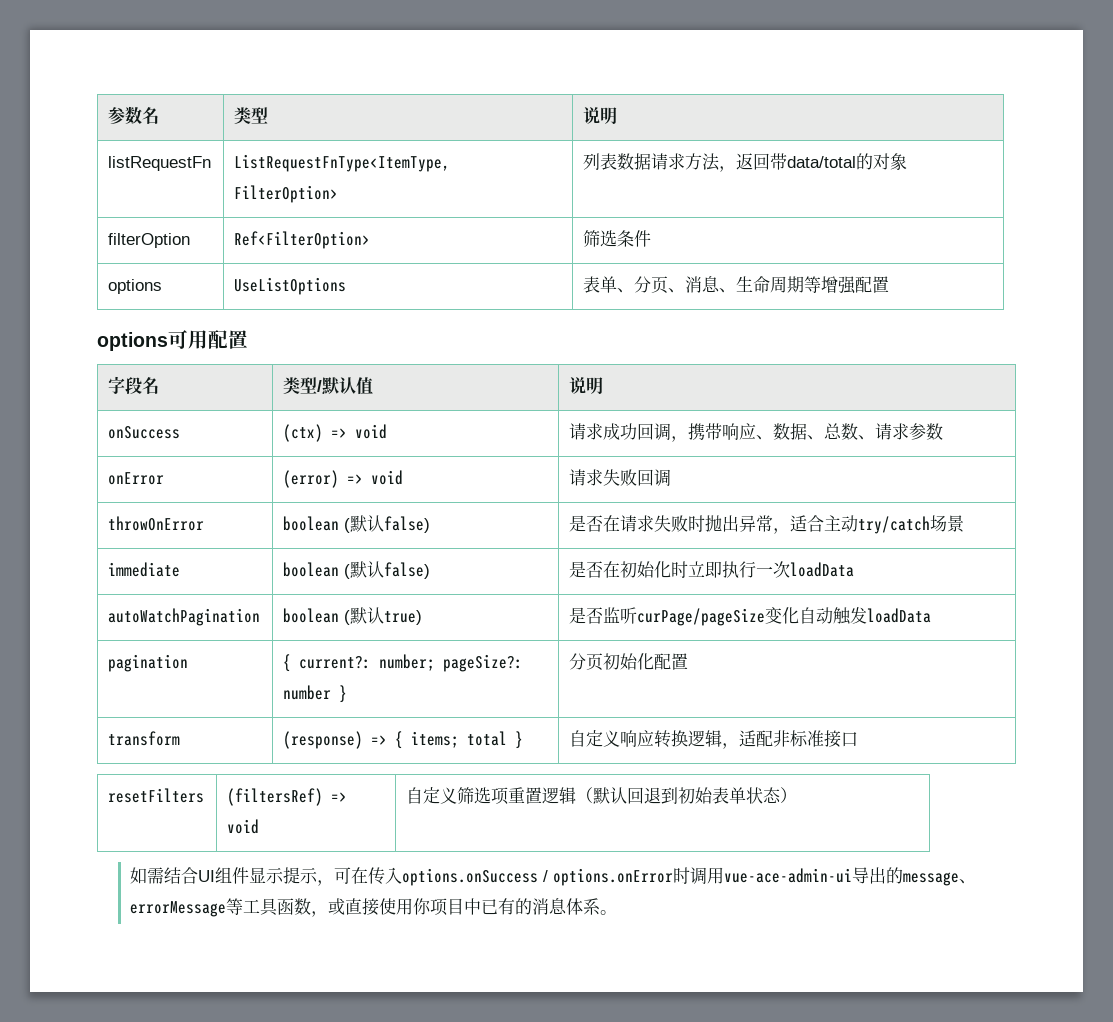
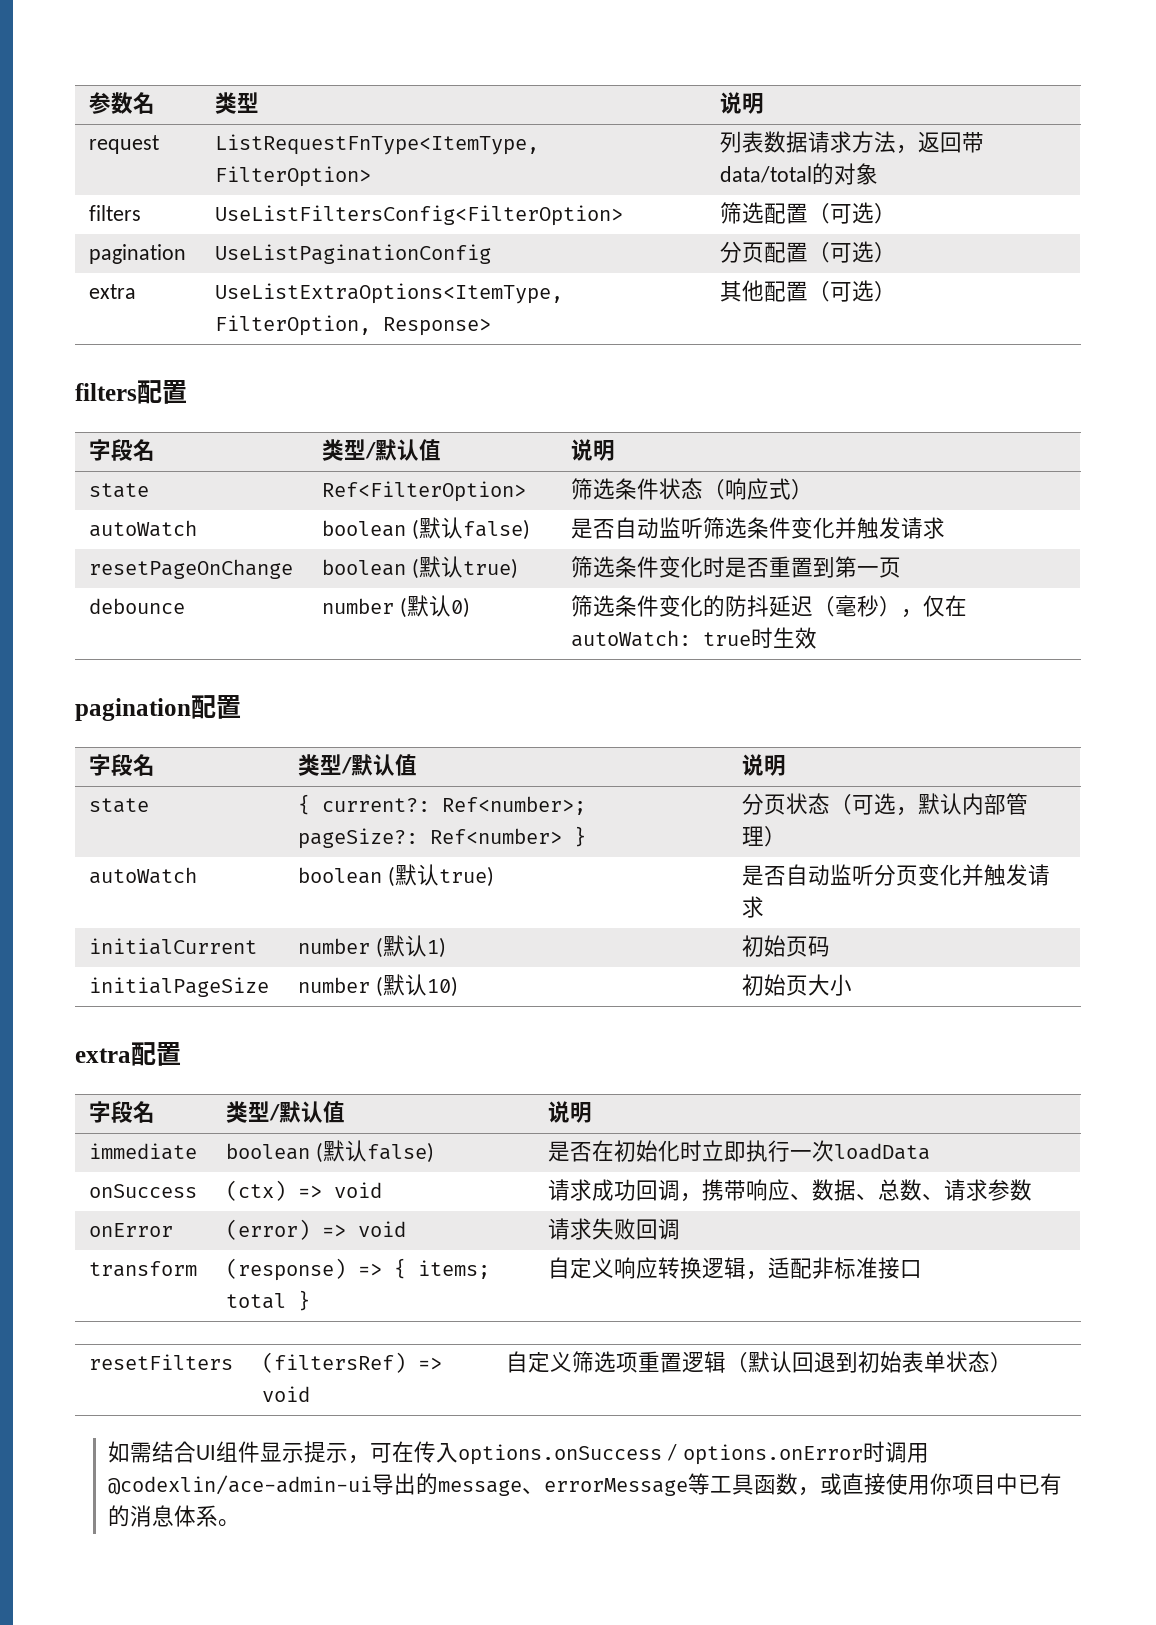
- listRequestFn | ListRequestFnType<ItemType, FilterOption> | 列表数据请求方法，返回带data/total的对象
+ request | ListRequestFnType<ItemType, FilterOption> | 列表数据请求方法，返回带data/total的对象
- filterOption | Ref<FilterOption> | 筛选条件
- options | UseListOptions | 表单、分页、消息、生命周期等增强配置
- options可用配置
+ filters | UseListFiltersConfig<FilterOption> | 筛选配置（可选）
+ pagination | UseListPaginationConfig | 分页配置（可选）
+ extra | UseListExtraOptions<ItemType, FilterOption, Response> | 其他配置（可选）
+ filters配置
  字段名 | 类型/默认值 | 说明
+ state | Ref<FilterOption> | 筛选条件状态（响应式）
+ autoWatch | boolean (默认false) | 是否自动监听筛选条件变化并触发请求
+ resetPageOnChange | boolean (默认true) | 筛选条件变化时是否重置到第一页
+ debounce | number (默认0) | 筛选条件变化的防抖延迟（毫秒），仅在autoWatch: true时生效
+ pagination配置
+ 字段名 | 类型/默认值 | 说明
+ state | { current?: Ref<number>; pageSize?: Ref<number> } | 分页状态（可选，默认内部管理）
+ autoWatch | boolean (默认true) | 是否自动监听分页变化并触发请求
+ initialCurrent | number (默认1) | 初始页码
+ initialPageSize | number (默认10) | 初始页大小
+ extra配置
+ 字段名 | 类型/默认值 | 说明
+ immediate | boolean (默认false) | 是否在初始化时立即执行一次loadData
- throwOnError | boolean (默认false) | 是否在请求失败时抛出异常，适合主动try/catch场景
- immediate | boolean (默认false) | 是否在初始化时立即执行一次loadData
- autoWatchPagination | boolean (默认true) | 是否监听curPage/pageSize变化自动触发loadData
- pagination | { current?: number; pageSize?: number } | 分页初始化配置
- 如需结合UI组件显示提示，可在传入options.onSuccess / options.onError时调用vue-ace-admin-ui导出的message、errorMessage等工具函数，或直接使用你项目中已有的消息体系。
+ 如需结合UI组件显示提示，可在传入options.onSuccess / options.onError时调用@codexlin/ace-admin-ui导出的message、errorMessage等工具函数，或直接使用你项目中已有的消息体系。

